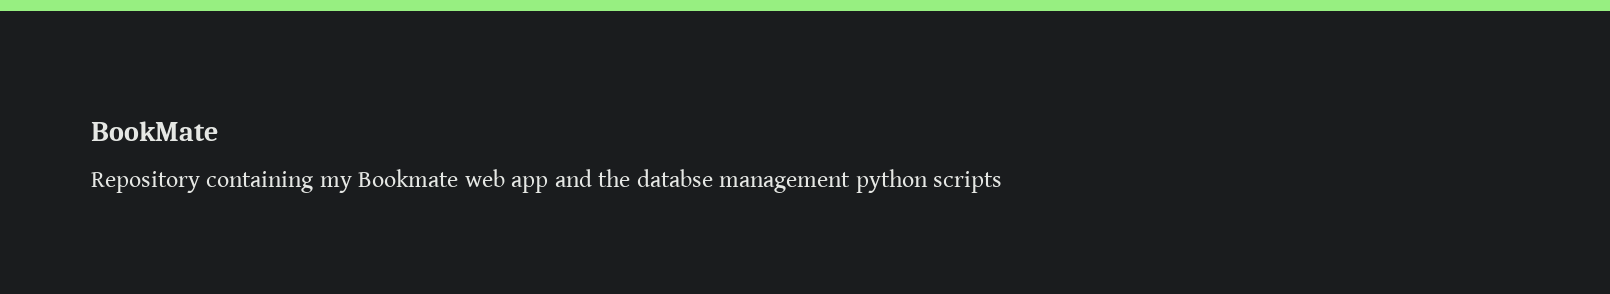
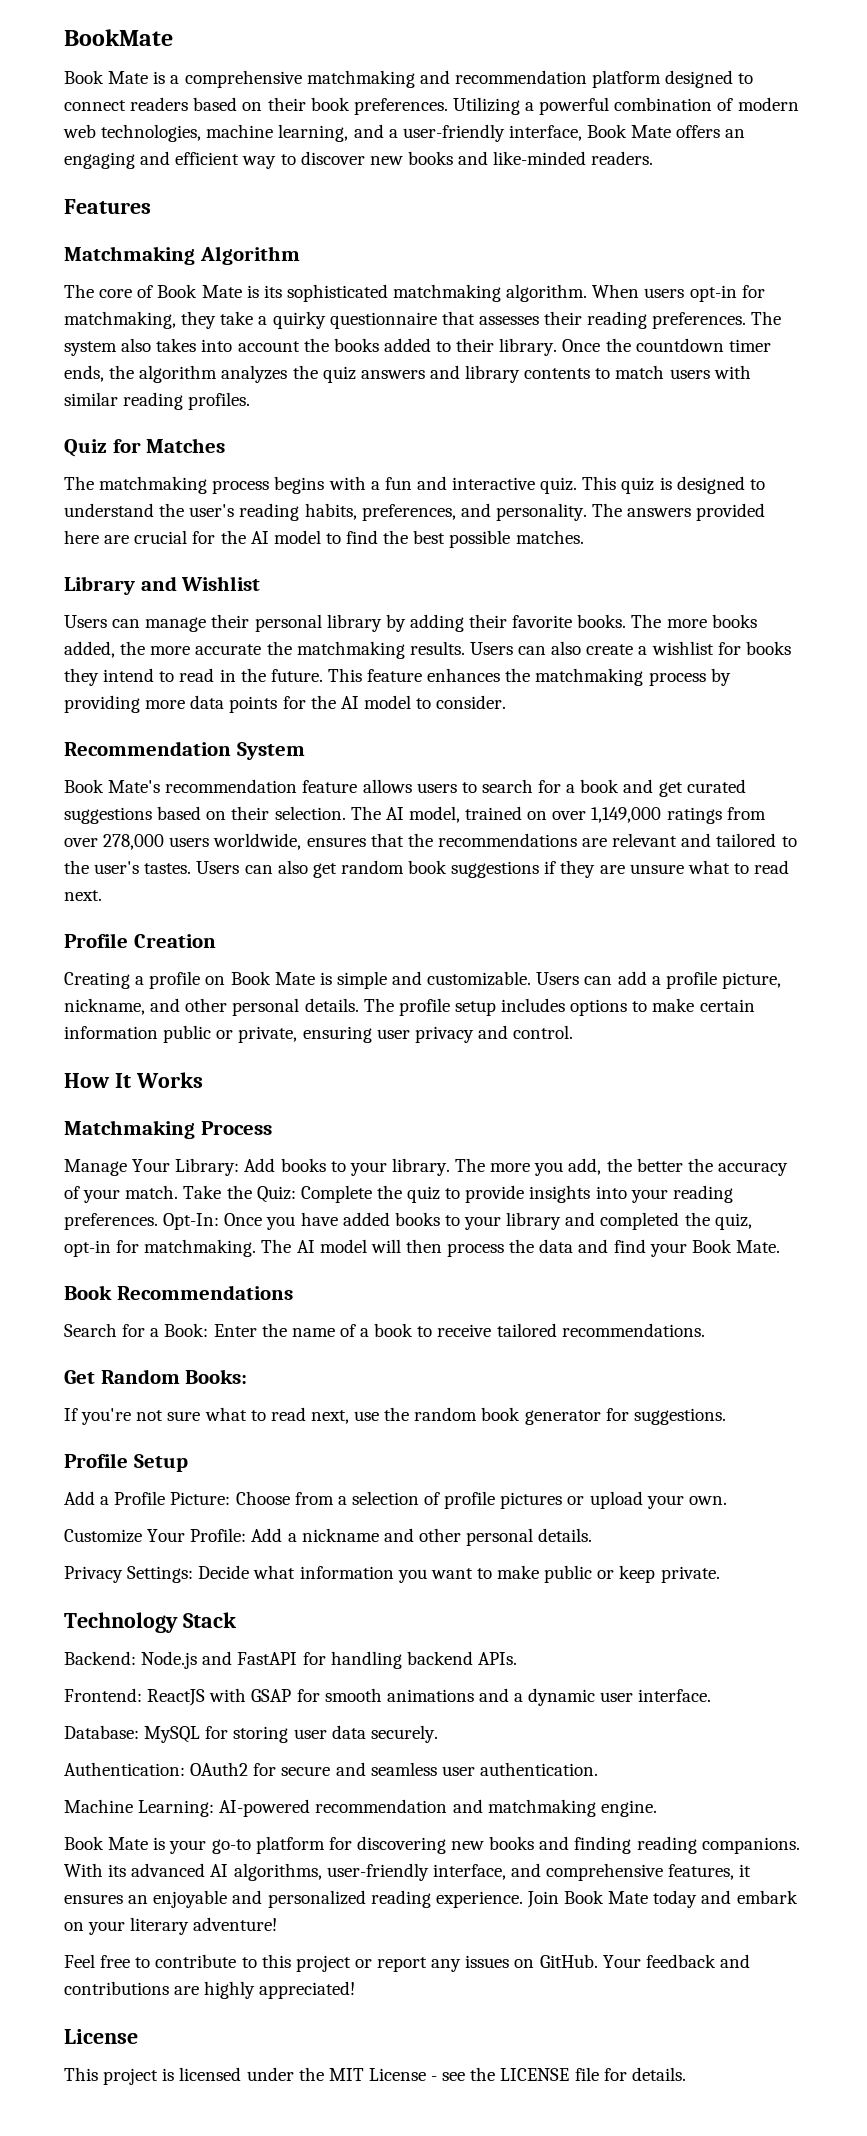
- Repository containing my Bookmate web app and the databse management python scripts
+ Book Mate is a comprehensive matchmaking and recommendation platform designed to connect readers based on their book preferences. Utilizing a powerful combination of modern web technologies, machine learning, and a user-friendly interface, Book Mate offers an engaging and efficient way to discover new books and like-minded readers.
+ Features
+ Matchmaking Algorithm
+ The core of Book Mate is its sophisticated matchmaking algorithm. When users opt-in for matchmaking, they take a quirky questionnaire that assesses their reading preferences. The system also takes into account the books added to their library. Once the countdown timer ends, the algorithm analyzes the quiz answers and library contents to match users with similar reading profiles.
+ Quiz for Matches
+ The matchmaking process begins with a fun and interactive quiz. This quiz is designed to understand the user's reading habits, preferences, and personality. The answers provided here are crucial for the AI model to find the best possible matches.
+ Library and Wishlist
+ Users can manage their personal library by adding their favorite books. The more books added, the more accurate the matchmaking results. Users can also create a wishlist for books they intend to read in the future. This feature enhances the matchmaking process by providing more data points for the AI model to consider.
+ Recommendation System
+ Book Mate's recommendation feature allows users to search for a book and get curated suggestions based on their selection. The AI model, trained on over 1,149,000 ratings from over 278,000 users worldwide, ensures that the recommendations are relevant and tailored to the user's tastes. Users can also get random book suggestions if they are unsure what to read next.
+ Profile Creation
+ Creating a profile on Book Mate is simple and customizable. Users can add a profile picture, nickname, and other personal details. The profile setup includes options to make certain information public or private, ensuring user privacy and control.
+ How It Works
+ Matchmaking Process
+ Manage Your Library: Add books to your library. The more you add, the better the accuracy of your match. Take the Quiz: Complete the quiz to provide insights into your reading preferences. Opt-In: Once you have added books to your library and completed the quiz, opt-in for matchmaking. The AI model will then process the data and find your Book Mate.
+ Book Recommendations
+ Search for a Book: Enter the name of a book to receive tailored recommendations.
+ Get Random Books:
+ If you're not sure what to read next, use the random book generator for suggestions.
+ Profile Setup
+ Add a Profile Picture: Choose from a selection of profile pictures or upload your own.
+ Customize Your Profile: Add a nickname and other personal details.
+ Privacy Settings: Decide what information you want to make public or keep private.
+ Technology Stack
+ Backend: Node.js and FastAPI for handling backend APIs.
+ Frontend: ReactJS with GSAP for smooth animations and a dynamic user interface.
+ Database: MySQL for storing user data securely.
+ Authentication: OAuth2 for secure and seamless user authentication.
+ Machine Learning: AI-powered recommendation and matchmaking engine.
+ Book Mate is your go-to platform for discovering new books and finding reading companions. With its advanced AI algorithms, user-friendly interface, and comprehensive features, it ensures an enjoyable and personalized reading experience. Join Book Mate today and embark on your literary adventure!
+ Feel free to contribute to this project or report any issues on GitHub. Your feedback and contributions are highly appreciated!
+ License
+ This project is licensed under the MIT License - see the LICENSE file for details.

